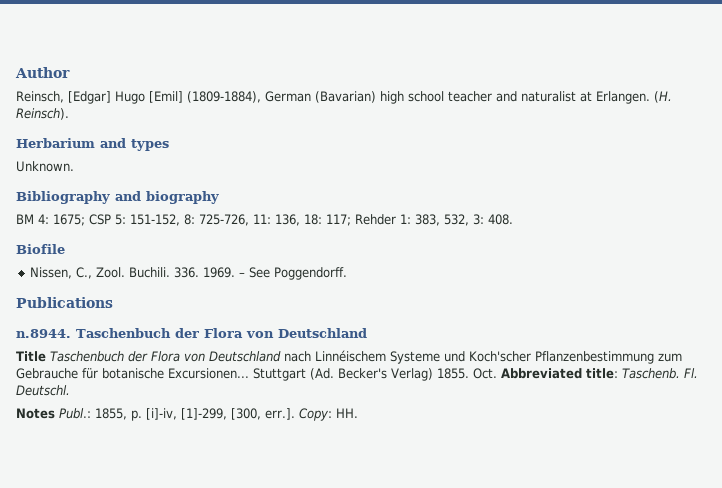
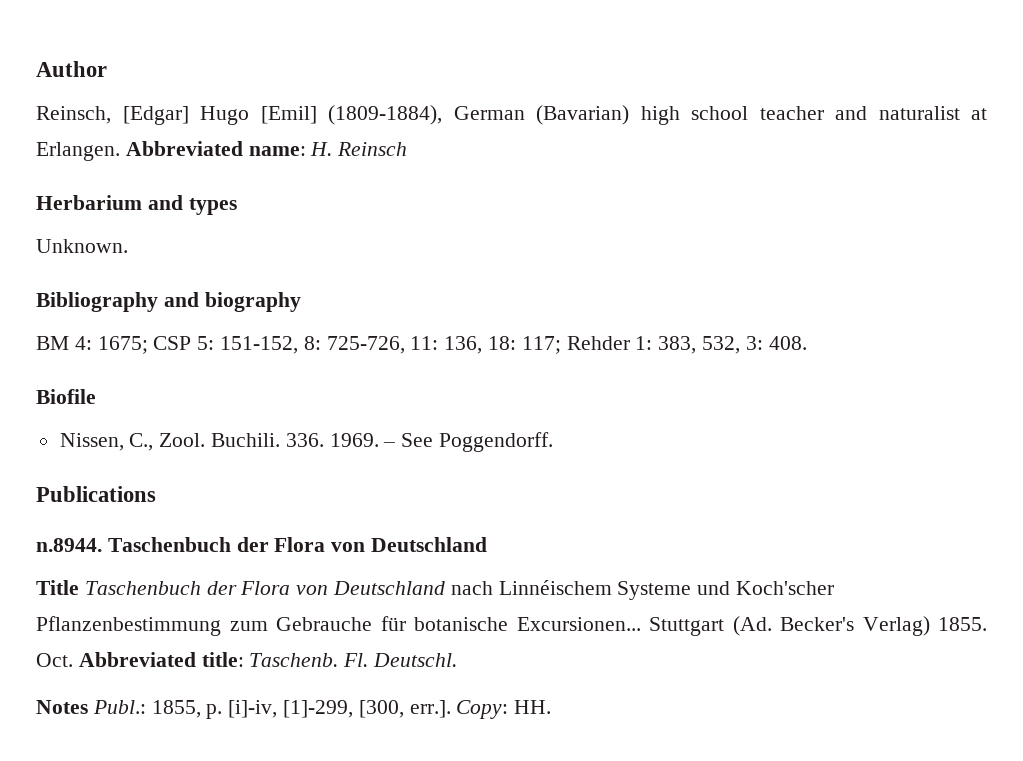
- (H. Reinsch).
+ Abbreviated name: H. Reinsch

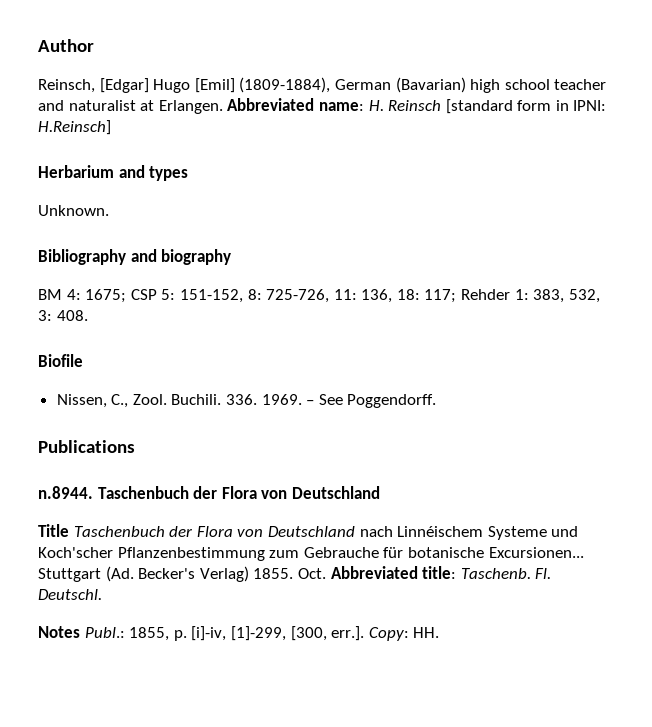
- Abbreviated name: H. Reinsch
+ Abbreviated name: H. Reinsch [standard form in IPNI: H.Reinsch]

